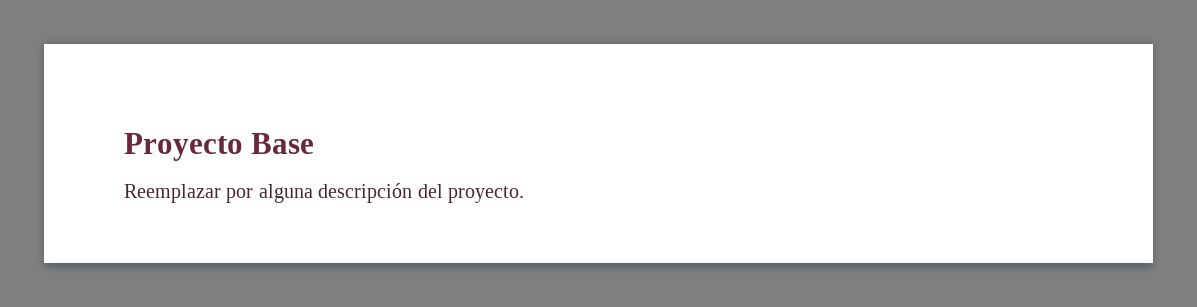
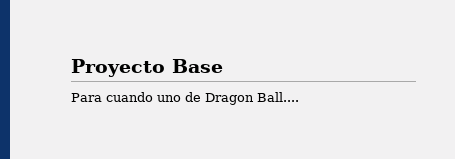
- Reemplazar por alguna descripción del proyecto.
+ Para cuando uno de Dragon Ball....

